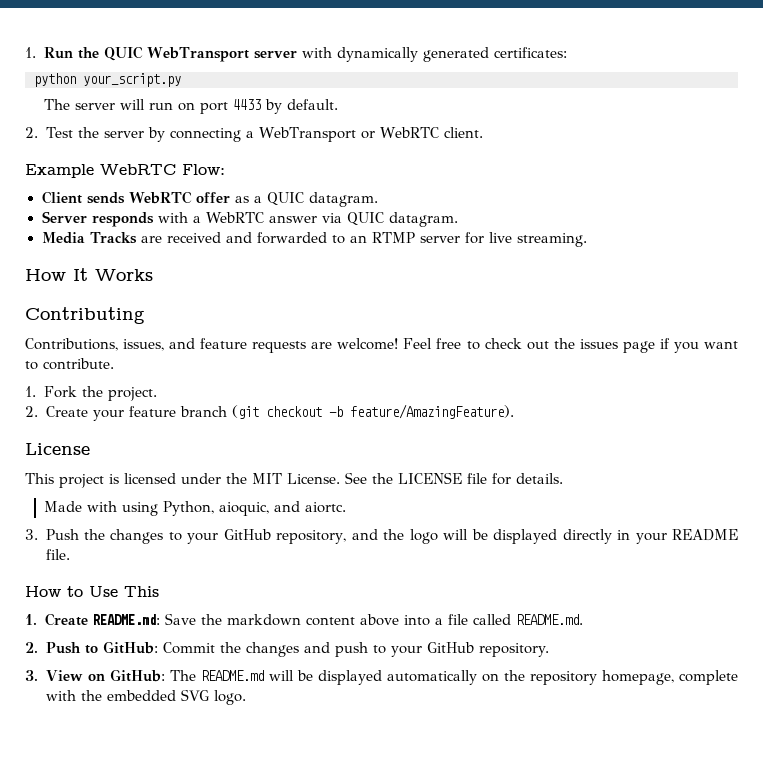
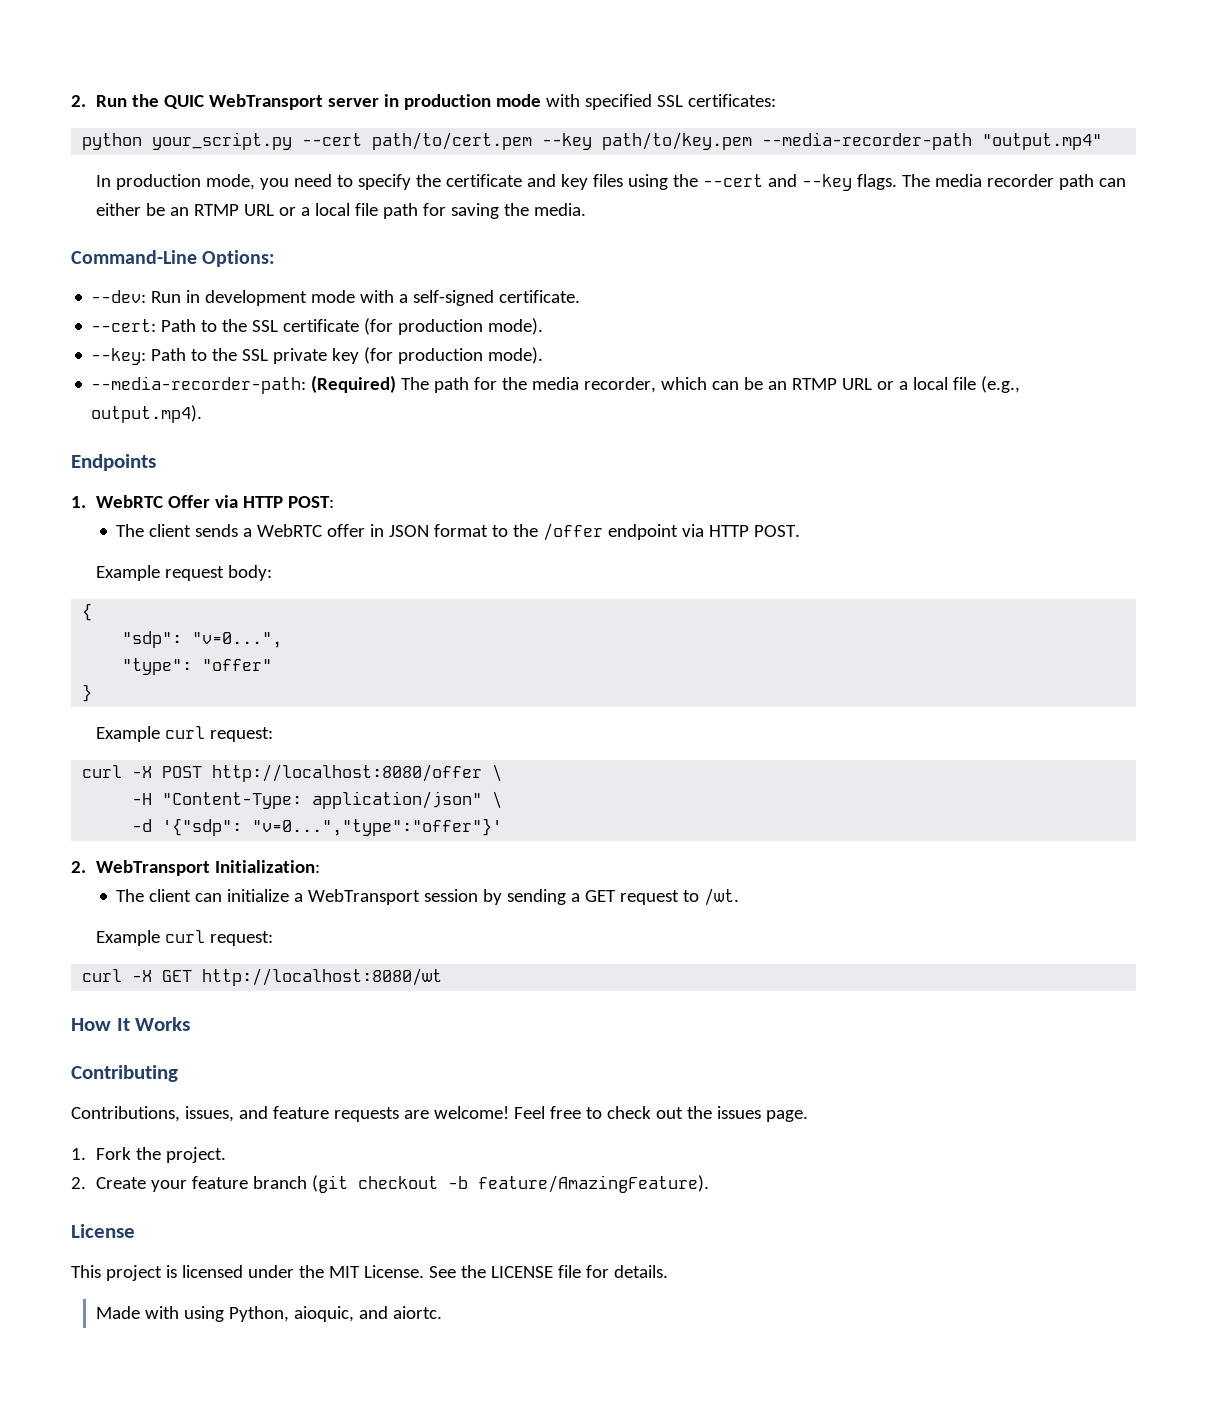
- 1. Run the QUIC WebTransport server with dynamically generated certificates:
- python your_script.py
- The server will run on port 4433 by default.
- 2. Test the server by connecting a WebTransport or WebRTC client.
- Example WebRTC Flow:
- Client sends WebRTC offer as a QUIC datagram.
- Server responds with a WebRTC answer via QUIC datagram.
- Media Tracks are received and forwarded to an RTMP server for live streaming.
+ 2. Run the QUIC WebTransport server in production mode with specified SSL certificates:
+ python your_script.py --cert path/to/cert.pem --key path/to/key.pem --media-recorder-path "output.mp4"
+ In production mode, you need to specify the certificate and key files using the --cert and --key flags. The media recorder path can either be an RTMP URL or a local file path for saving the media.
+ Command-Line Options:
+ --dev: Run in development mode with a self-signed certificate.
+ --cert: Path to the SSL certificate (for production mode).
+ --key: Path to the SSL private key (for production mode).
+ --media-recorder-path: (Required) The path for the media recorder, which can be an RTMP URL or a local file (e.g., output.mp4).
+ Endpoints
+ 1. WebRTC Offer via HTTP POST:
+ The client sends a WebRTC offer in JSON format to the /offer endpoint via HTTP POST.
+ Example request body:
+ {
+ "sdp": "v=0...",
+ "type": "offer"
+ }
+ Example curl request:
+ curl -X POST http://localhost:8080/offer \
+ -H "Content-Type: application/json" \
+ -d '{"sdp": "v=0...","type":"offer"}'
+ 2. WebTransport Initialization:
+ The client can initialize a WebTransport session by sending a GET request to /wt.
+ Example curl request:
+ curl -X GET http://localhost:8080/wt
- Feel free to check out the issues page if you want to contribute.
+ Feel free to check out the issues page.
- 3. Push the changes to your GitHub repository, and the logo will be displayed directly in your README file.
- How to Use This
- 1. Create README.md: Save the markdown content above into a file called README.md.
- 2. Push to GitHub: Commit the changes and push to your GitHub repository.
- 3. View on GitHub: The README.md will be displayed automatically on the repository homepage, complete with the embedded SVG logo.

